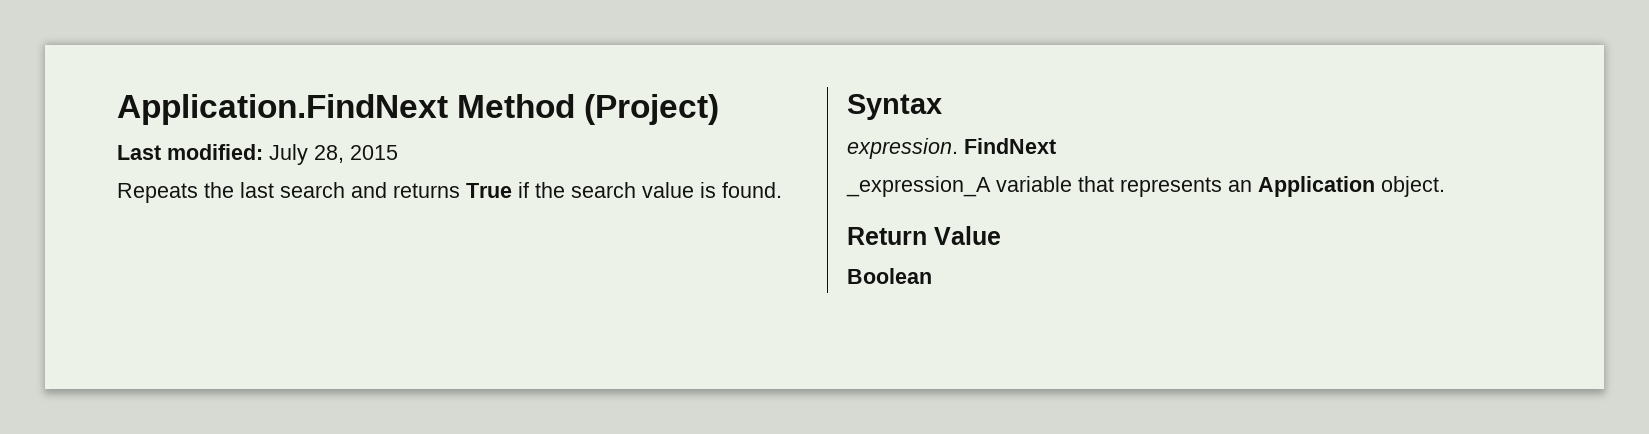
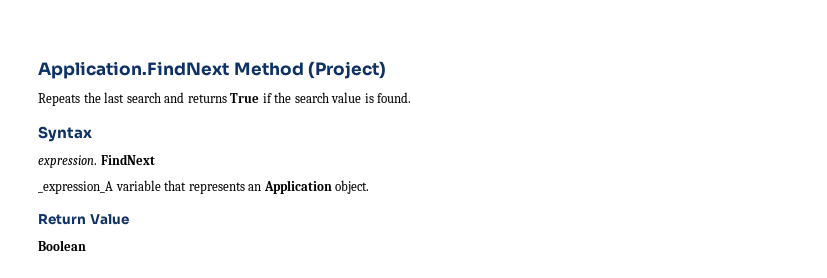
- Last modified: July 28, 2015

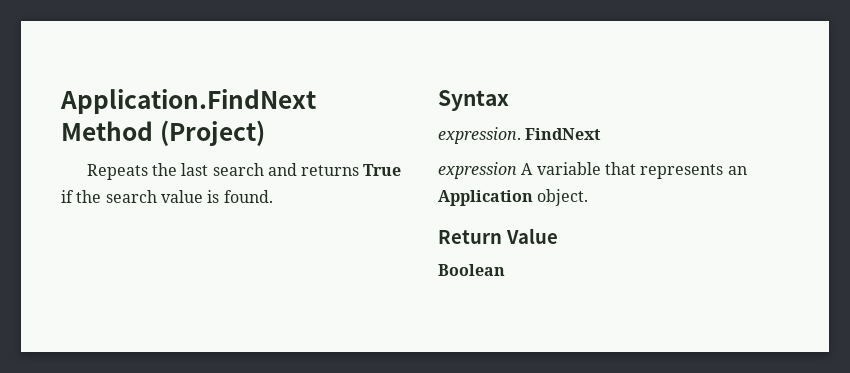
- _expression_A variable that represents an Application object.
+ expression A variable that represents an Application object.

